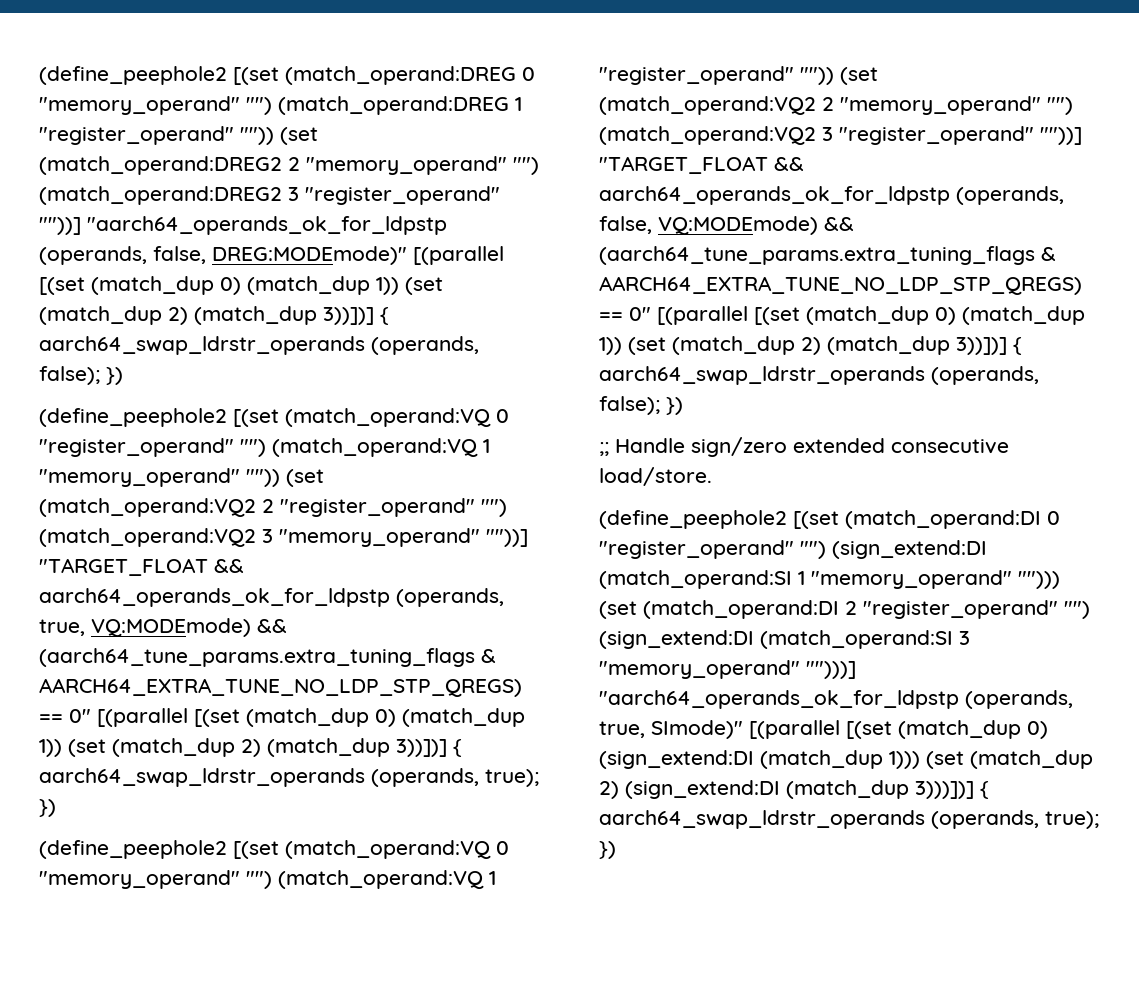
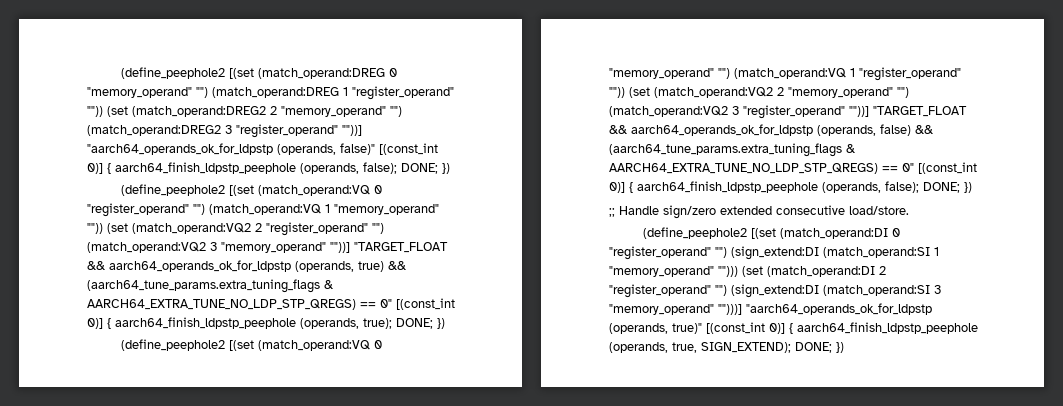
- (define_peephole2 [(set (match_operand:DREG 0 "memory_operand" "") (match_operand:DREG 1 "register_operand" "")) (set (match_operand:DREG2 2 "memory_operand" "") (match_operand:DREG2 3 "register_operand" ""))] "aarch64_operands_ok_for_ldpstp (operands, false, DREG:MODEmode)" [(parallel [(set (match_dup 0) (match_dup 1)) (set (match_dup 2) (match_dup 3))])] { aarch64_swap_ldrstr_operands (operands, false); })
+ (define_peephole2 [(set (match_operand:DREG 0 "memory_operand" "") (match_operand:DREG 1 "register_operand" "")) (set (match_operand:DREG2 2 "memory_operand" "") (match_operand:DREG2 3 "register_operand" ""))] "aarch64_operands_ok_for_ldpstp (operands, false)" [(const_int 0)] { aarch64_finish_ldpstp_peephole (operands, false); DONE; })
- (define_peephole2 [(set (match_operand:VQ 0 "register_operand" "") (match_operand:VQ 1 "memory_operand" "")) (set (match_operand:VQ2 2 "register_operand" "") (match_operand:VQ2 3 "memory_operand" ""))] "TARGET_FLOAT && aarch64_operands_ok_for_ldpstp (operands, true, VQ:MODEmode) && (aarch64_tune_params.extra_tuning_flags & AARCH64_EXTRA_TUNE_NO_LDP_STP_QREGS) == 0" [(parallel [(set (match_dup 0) (match_dup 1)) (set (match_dup 2) (match_dup 3))])] { aarch64_swap_ldrstr_operands (operands, true); })
+ (define_peephole2 [(set (match_operand:VQ 0 "register_operand" "") (match_operand:VQ 1 "memory_operand" "")) (set (match_operand:VQ2 2 "register_operand" "") (match_operand:VQ2 3 "memory_operand" ""))] "TARGET_FLOAT && aarch64_operands_ok_for_ldpstp (operands, true) && (aarch64_tune_params.extra_tuning_flags & AARCH64_EXTRA_TUNE_NO_LDP_STP_QREGS) == 0" [(const_int 0)] { aarch64_finish_ldpstp_peephole (operands, true); DONE; })
- (define_peephole2 [(set (match_operand:VQ 0 "memory_operand" "") (match_operand:VQ 1 "register_operand" "")) (set (match_operand:VQ2 2 "memory_operand" "") (match_operand:VQ2 3 "register_operand" ""))] "TARGET_FLOAT && aarch64_operands_ok_for_ldpstp (operands, false, VQ:MODEmode) && (aarch64_tune_params.extra_tuning_flags & AARCH64_EXTRA_TUNE_NO_LDP_STP_QREGS) == 0" [(parallel [(set (match_dup 0) (match_dup 1)) (set (match_dup 2) (match_dup 3))])] { aarch64_swap_ldrstr_operands (operands, false); })
+ (define_peephole2 [(set (match_operand:VQ 0 "memory_operand" "") (match_operand:VQ 1 "register_operand" "")) (set (match_operand:VQ2 2 "memory_operand" "") (match_operand:VQ2 3 "register_operand" ""))] "TARGET_FLOAT && aarch64_operands_ok_for_ldpstp (operands, false) && (aarch64_tune_params.extra_tuning_flags & AARCH64_EXTRA_TUNE_NO_LDP_STP_QREGS) == 0" [(const_int 0)] { aarch64_finish_ldpstp_peephole (operands, false); DONE; })
- (define_peephole2 [(set (match_operand:DI 0 "register_operand" "") (sign_extend:DI (match_operand:SI 1 "memory_operand" ""))) (set (match_operand:DI 2 "register_operand" "") (sign_extend:DI (match_operand:SI 3 "memory_operand" "")))] "aarch64_operands_ok_for_ldpstp (operands, true, SImode)" [(parallel [(set (match_dup 0) (sign_extend:DI (match_dup 1))) (set (match_dup 2) (sign_extend:DI (match_dup 3)))])] { aarch64_swap_ldrstr_operands (operands, true); })
+ (define_peephole2 [(set (match_operand:DI 0 "register_operand" "") (sign_extend:DI (match_operand:SI 1 "memory_operand" ""))) (set (match_operand:DI 2 "register_operand" "") (sign_extend:DI (match_operand:SI 3 "memory_operand" "")))] "aarch64_operands_ok_for_ldpstp (operands, true)" [(const_int 0)] { aarch64_finish_ldpstp_peephole (operands, true, SIGN_EXTEND); DONE; })

